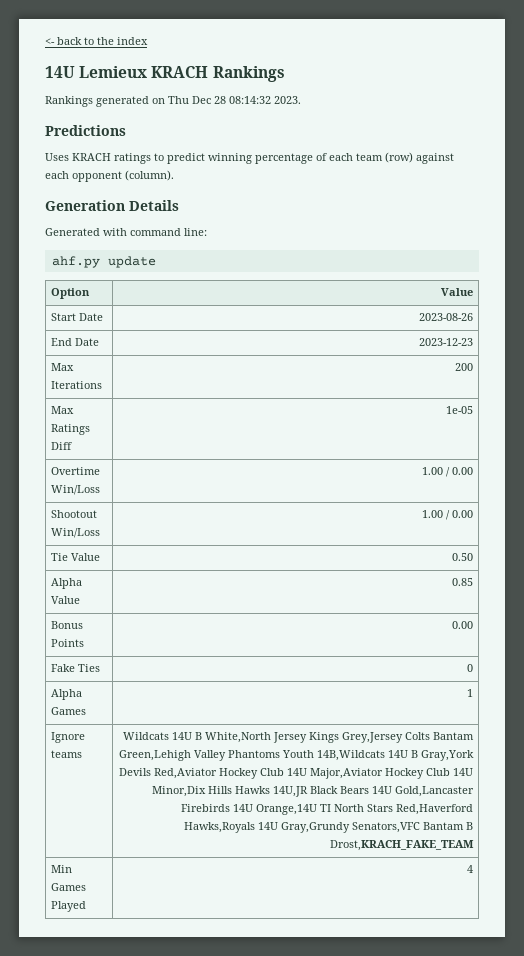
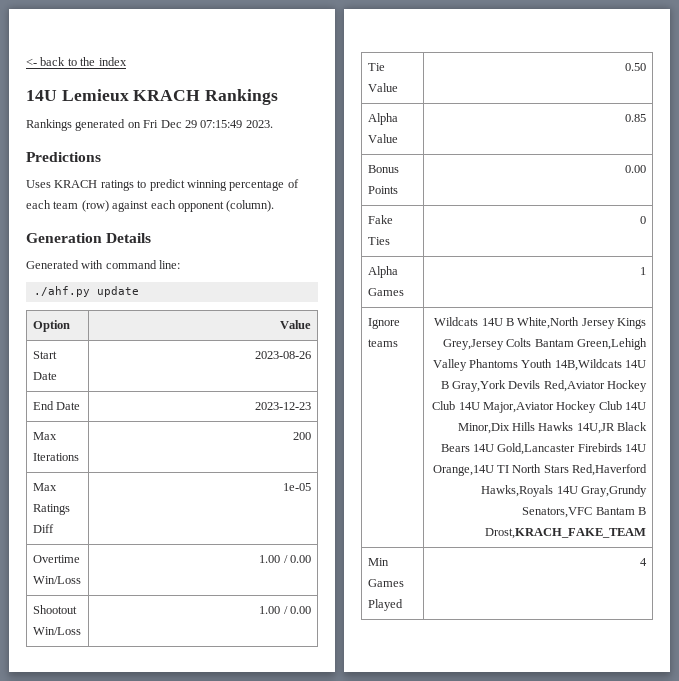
- Rankings generated on Thu Dec 28 08:14:32 2023.
+ Rankings generated on Fri Dec 29 07:15:49 2023.
- ahf.py update
+ ./ahf.py update

